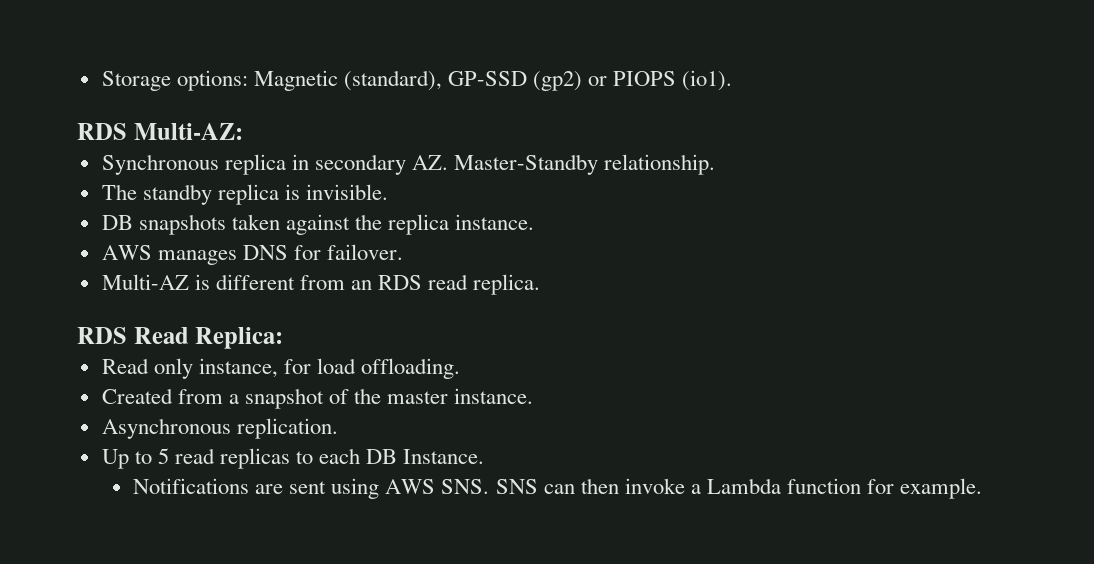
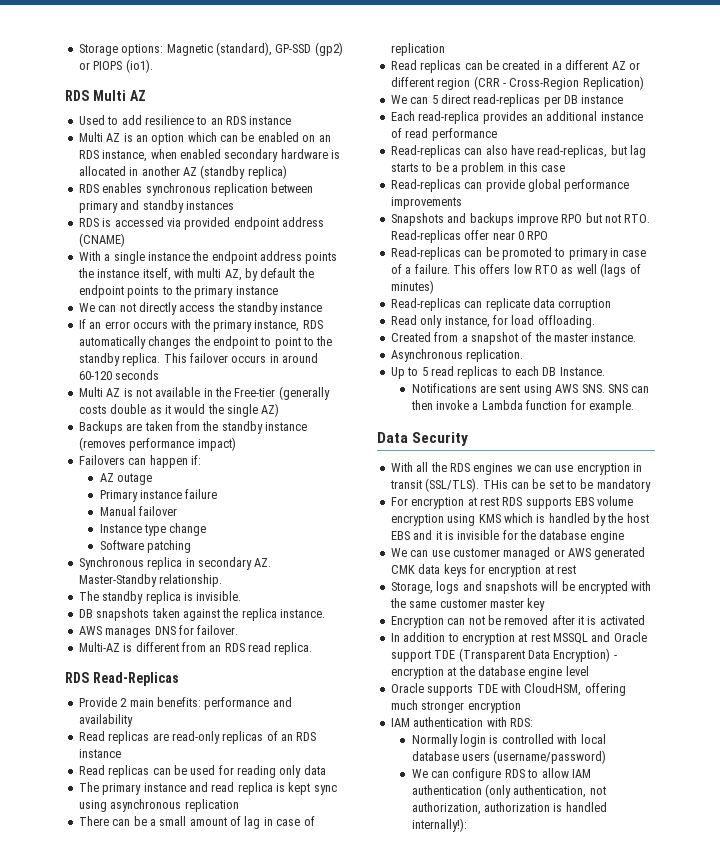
- RDS Multi-AZ:
+ RDS Multi AZ
+ Used to add resilience to an RDS instance
+ Multi AZ is an option which can be enabled on an RDS instance, when enabled secondary hardware is allocated in another AZ (standby replica)
+ RDS enables synchronous replication between primary and standby instances
+ RDS is accessed via provided endpoint address (CNAME)
+ With a single instance the endpoint address points the instance itself, with multi AZ, by default the endpoint points to the primary instance
+ We can not directly access the standby instance
+ If an error occurs with the primary instance, RDS automatically changes the endpoint to point to the standby replica. This failover occurs in around 60-120 seconds
+ Multi AZ is not available in the Free-tier (generally costs double as it would the single AZ)
+ Backups are taken from the standby instance (removes performance impact)
+ Failovers can happen if:
+ AZ outage
+ Primary instance failure
+ Manual failover
+ Instance type change
+ Software patching
- RDS Read Replica:
+ RDS Read-Replicas
+ Provide 2 main benefits: performance and availability
+ Read replicas are read-only replicas of an RDS instance
+ Read replicas can be used for reading only data
+ The primary instance and read replica is kept sync using asynchronous replication
+ There can be a small amount of lag in case of replication
+ Read replicas can be created in a different AZ or different region (CRR - Cross-Region Replication)
+ We can 5 direct read-replicas per DB instance
+ Each read-replica provides an additional instance of read performance
+ Read-replicas can also have read-replicas, but lag starts to be a problem in this case
+ Read-replicas can provide global performance improvements
+ Snapshots and backups improve RPO but not RTO. Read-replicas offer near 0 RPO
+ Read-replicas can be promoted to primary in case of a failure. This offers low RTO as well (lags of minutes)
+ Read-replicas can replicate data corruption
+ Data Security
+ With all the RDS engines we can use encryption in transit (SSL/TLS). THis can be set to be mandatory
+ For encryption at rest RDS supports EBS volume encryption using KMS which is handled by the host EBS and it is invisible for the database engine
+ We can use customer managed or AWS generated CMK data keys for encryption at rest
+ Storage, logs and snapshots will be encrypted with the same customer master key
+ Encryption can not be removed after it is activated
+ In addition to encryption at rest MSSQL and Oracle support TDE (Transparent Data Encryption) - encryption at the database engine level
+ Oracle supports TDE with CloudHSM, offering much stronger encryption
+ IAM authentication with RDS:
+ Normally login is controlled with local database users (username/password)
+ We can configure RDS to allow IAM authentication (only authentication, not authorization, authorization is handled internally!):

